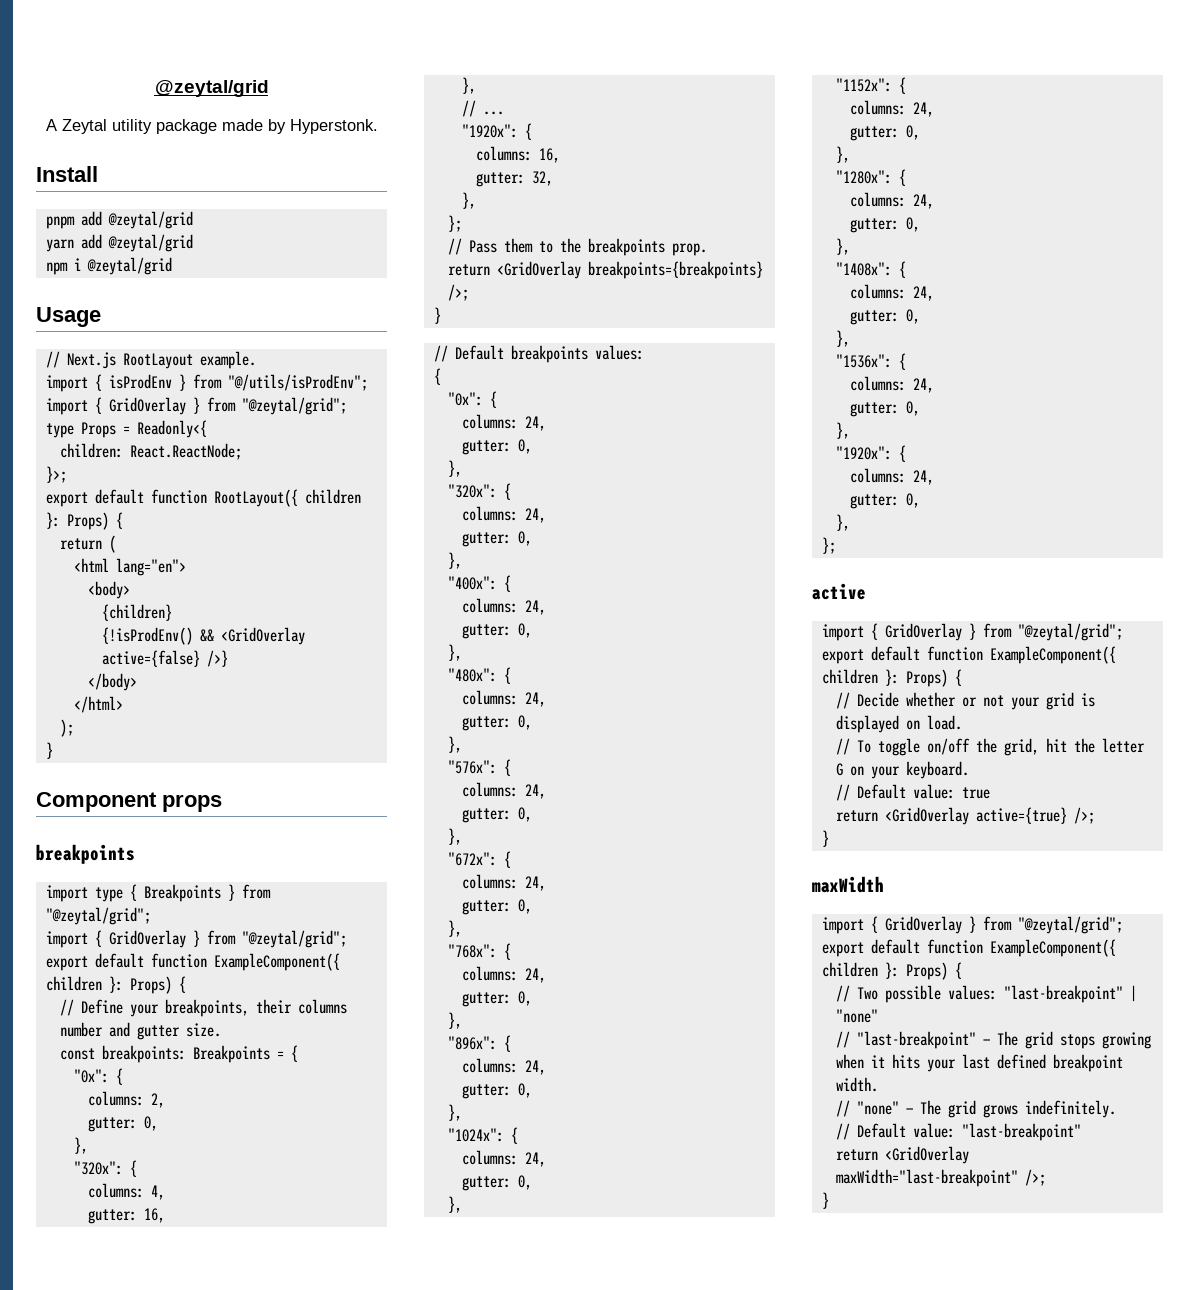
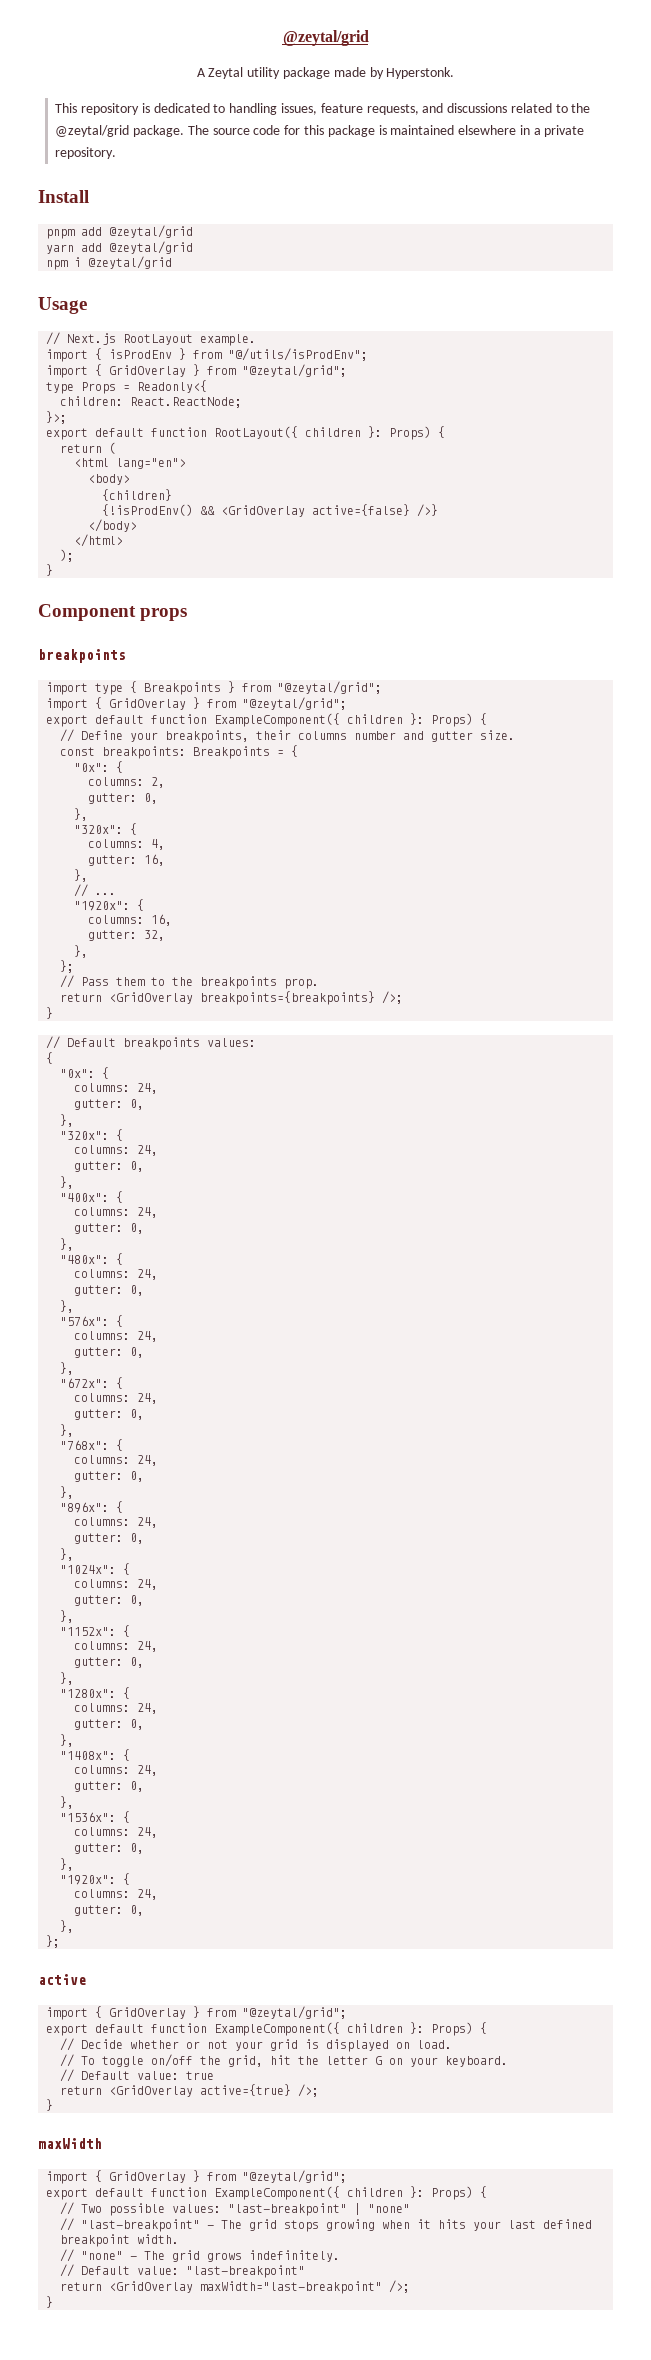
+ This repository is dedicated to handling issues, feature requests, and discussions related to the @zeytal/grid package. The source code for this package is maintained elsewhere in a private repository.

